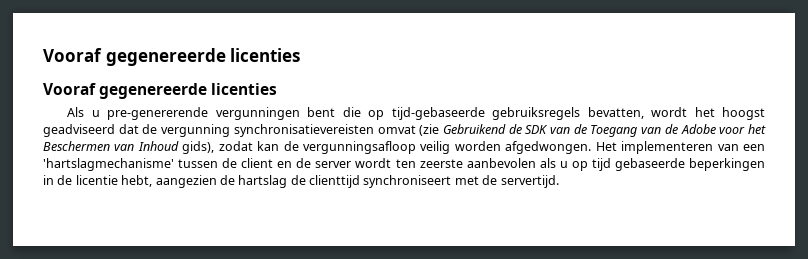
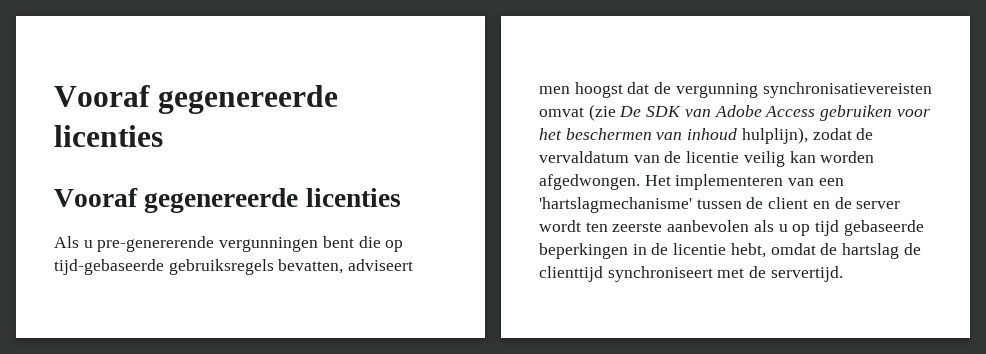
- Als u pre-genererende vergunningen bent die op tijd-gebaseerde gebruiksregels bevatten, wordt het hoogst geadviseerd dat de vergunning synchronisatievereisten omvat (zie Gebruikend de SDK van de Toegang van de Adobe voor het Beschermen van Inhoud gids), zodat kan de vergunningsafloop veilig worden afgedwongen.
+ Als u pre-genererende vergunningen bent die op tijd-gebaseerde gebruiksregels bevatten, adviseert men hoogst dat de vergunning synchronisatievereisten omvat (zie De SDK van Adobe Access gebruiken voor het beschermen van inhoud hulplijn), zodat de vervaldatum van de licentie veilig kan worden afgedwongen.
- Het implementeren van een 'hartslagmechanisme' tussen de client en de server wordt ten zeerste aanbevolen als u op tijd gebaseerde beperkingen in de licentie hebt, aangezien de hartslag de clienttijd synchroniseert met de servertijd.
+ Het implementeren van een 'hartslagmechanisme' tussen de client en de server wordt ten zeerste aanbevolen als u op tijd gebaseerde beperkingen in de licentie hebt, omdat de hartslag de clienttijd synchroniseert met de servertijd.

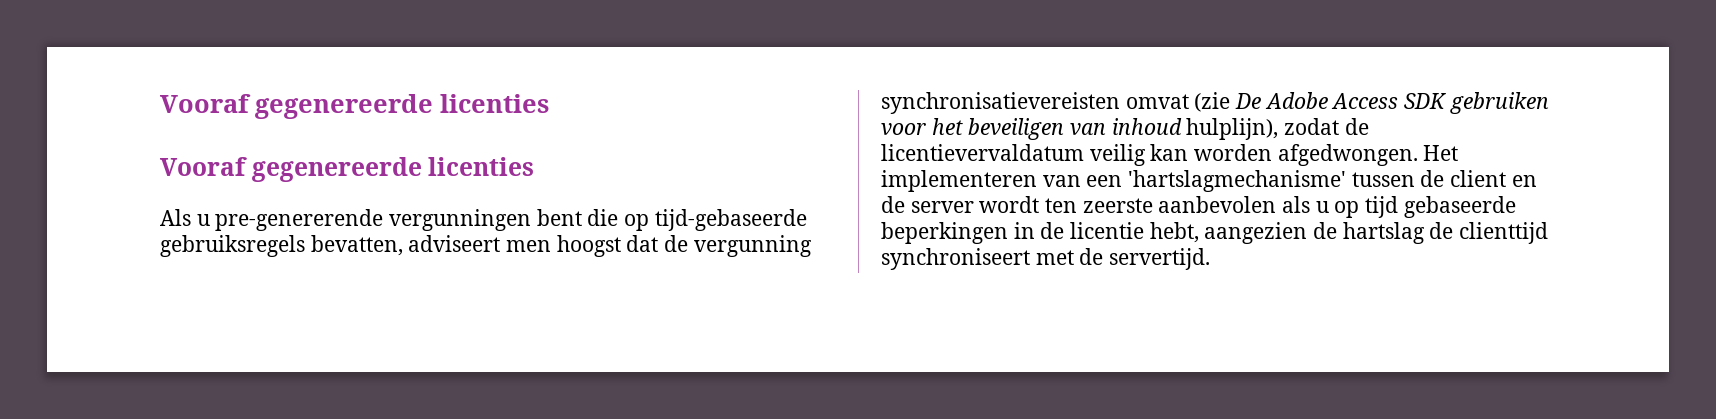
- Als u pre-genererende vergunningen bent die op tijd-gebaseerde gebruiksregels bevatten, adviseert men hoogst dat de vergunning synchronisatievereisten omvat (zie De SDK van Adobe Access gebruiken voor het beschermen van inhoud hulplijn), zodat de vervaldatum van de licentie veilig kan worden afgedwongen.
+ Als u pre-genererende vergunningen bent die op tijd-gebaseerde gebruiksregels bevatten, adviseert men hoogst dat de vergunning synchronisatievereisten omvat (zie De Adobe Access SDK gebruiken voor het beveiligen van inhoud hulplijn), zodat de licentievervaldatum veilig kan worden afgedwongen.
- Het implementeren van een 'hartslagmechanisme' tussen de client en de server wordt ten zeerste aanbevolen als u op tijd gebaseerde beperkingen in de licentie hebt, omdat de hartslag de clienttijd synchroniseert met de servertijd.
+ Het implementeren van een 'hartslagmechanisme' tussen de client en de server wordt ten zeerste aanbevolen als u op tijd gebaseerde beperkingen in de licentie hebt, aangezien de hartslag de clienttijd synchroniseert met de servertijd.

